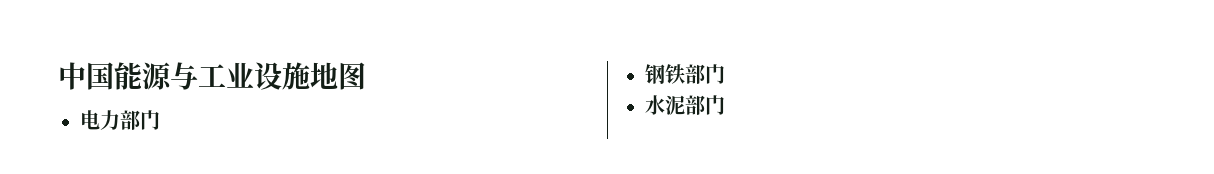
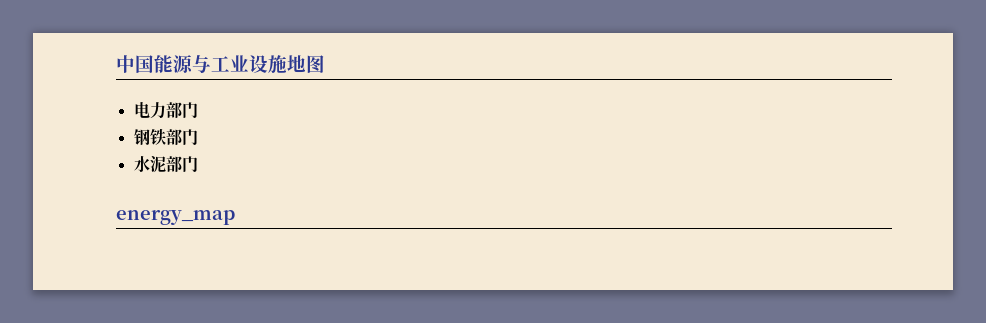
+ energy_map

